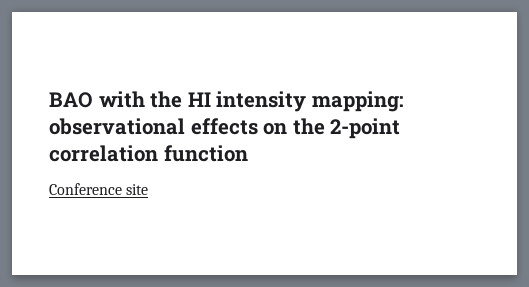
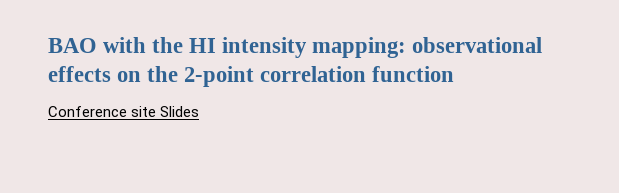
- Conference site
+ Conference site Slides

